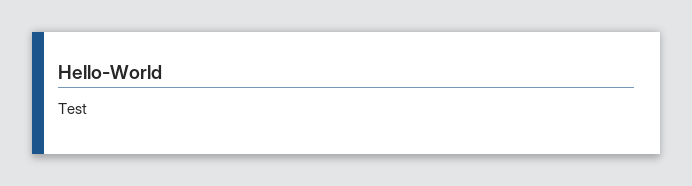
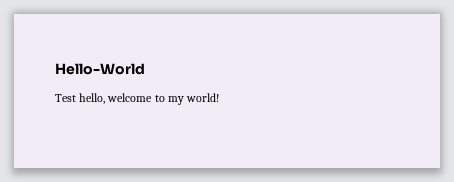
- Test
+ Test hello, welcome to my world!

